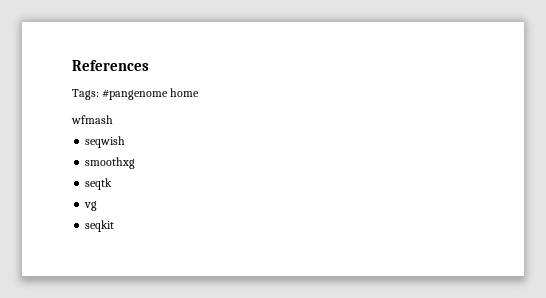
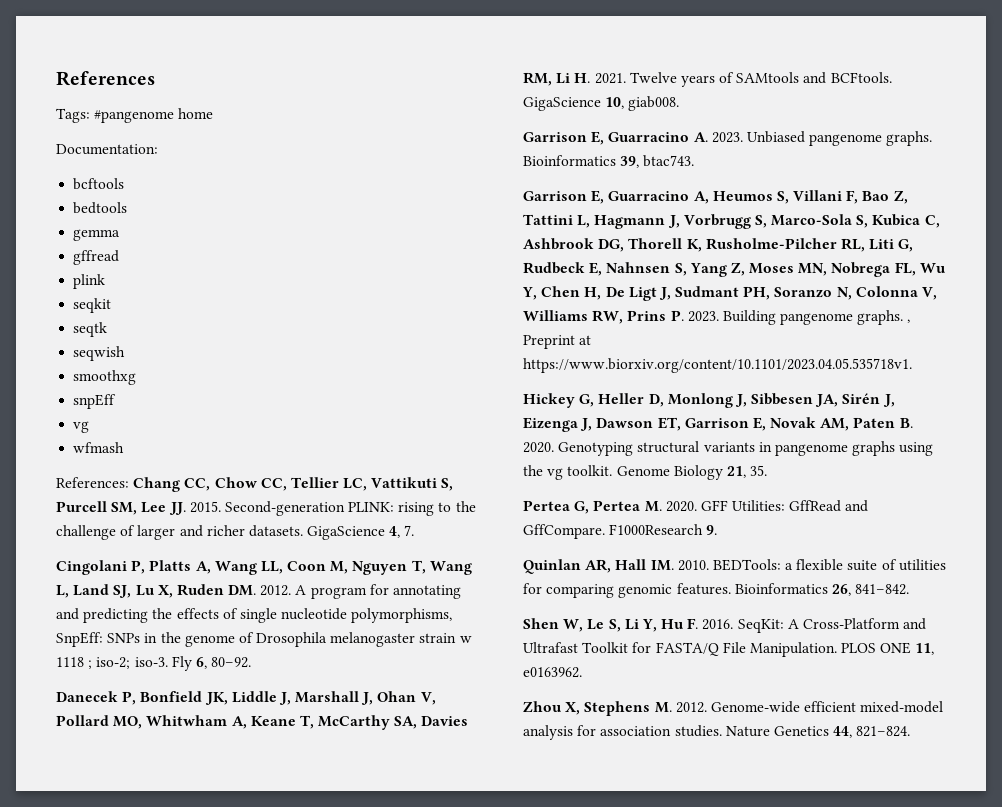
- wfmash
+ Documentation:
+ bcftools
+ bedtools
+ gemma
+ gffread
+ plink
+ seqkit
+ seqtk
- seqtk
+ snpEff
- seqkit
+ wfmash
+ References: Chang CC, Chow CC, Tellier LC, Vattikuti S, Purcell SM, Lee JJ. 2015. Second-generation PLINK: rising to the challenge of larger and richer datasets. GigaScience 4, 7.
+ Cingolani P, Platts A, Wang LL, Coon M, Nguyen T, Wang L, Land SJ, Lu X, Ruden DM. 2012. A program for annotating and predicting the effects of single nucleotide polymorphisms, SnpEff: SNPs in the genome of Drosophila melanogaster strain w 1118 ; iso-2; iso-3. Fly 6, 80–92.
+ Danecek P, Bonfield JK, Liddle J, Marshall J, Ohan V, Pollard MO, Whitwham A, Keane T, McCarthy SA, Davies RM, Li H. 2021. Twelve years of SAMtools and BCFtools. GigaScience 10, giab008.
+ Garrison E, Guarracino A. 2023. Unbiased pangenome graphs. Bioinformatics 39, btac743.
+ Garrison E, Guarracino A, Heumos S, Villani F, Bao Z, Tattini L, Hagmann J, Vorbrugg S, Marco-Sola S, Kubica C, Ashbrook DG, Thorell K, Rusholme-Pilcher RL, Liti G, Rudbeck E, Nahnsen S, Yang Z, Moses MN, Nobrega FL, Wu Y, Chen H, De Ligt J, Sudmant PH, Soranzo N, Colonna V, Williams RW, Prins P. 2023. Building pangenome graphs. , Preprint at https://www.biorxiv.org/content/10.1101/2023.04.05.535718v1.
+ Hickey G, Heller D, Monlong J, Sibbesen JA, Sirén J, Eizenga J, Dawson ET, Garrison E, Novak AM, Paten B. 2020. Genotyping structural variants in pangenome graphs using the vg toolkit. Genome Biology 21, 35.
+ Pertea G, Pertea M. 2020. GFF Utilities: GffRead and GffCompare. F1000Research 9.
+ Quinlan AR, Hall IM. 2010. BEDTools: a flexible suite of utilities for comparing genomic features. Bioinformatics 26, 841–842.
+ Shen W, Le S, Li Y, Hu F. 2016. SeqKit: A Cross-Platform and Ultrafast Toolkit for FASTA/Q File Manipulation. PLOS ONE 11, e0163962.
+ Zhou X, Stephens M. 2012. Genome-wide efficient mixed-model analysis for association studies. Nature Genetics 44, 821–824.

